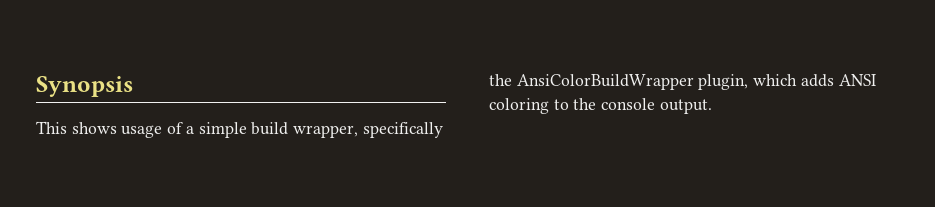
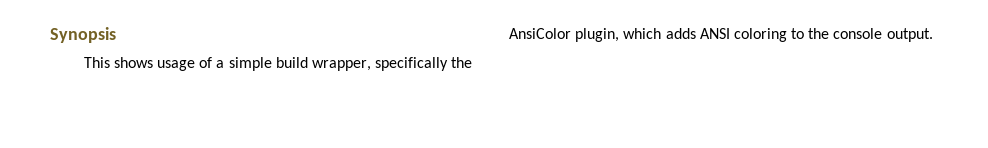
- This shows usage of a simple build wrapper, specifically the AnsiColorBuildWrapper plugin, which adds ANSI coloring to the console output.
+ This shows usage of a simple build wrapper, specifically the AnsiColor plugin, which adds ANSI coloring to the console output.

